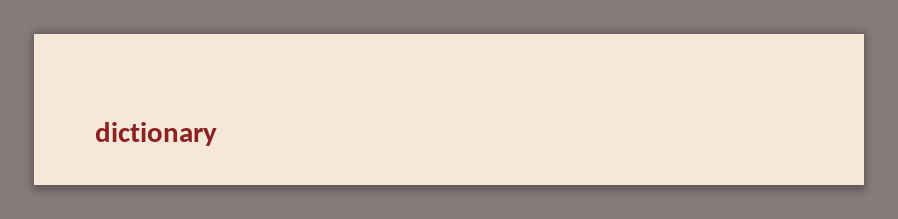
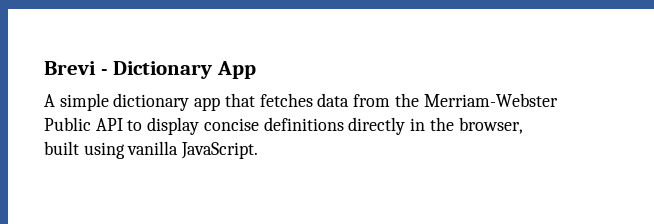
- dictionary
+ Brevi - Dictionary App
+ A simple dictionary app that fetches data from the Merriam-Webster Public API to display concise definitions directly in the browser, built using vanilla JavaScript.

